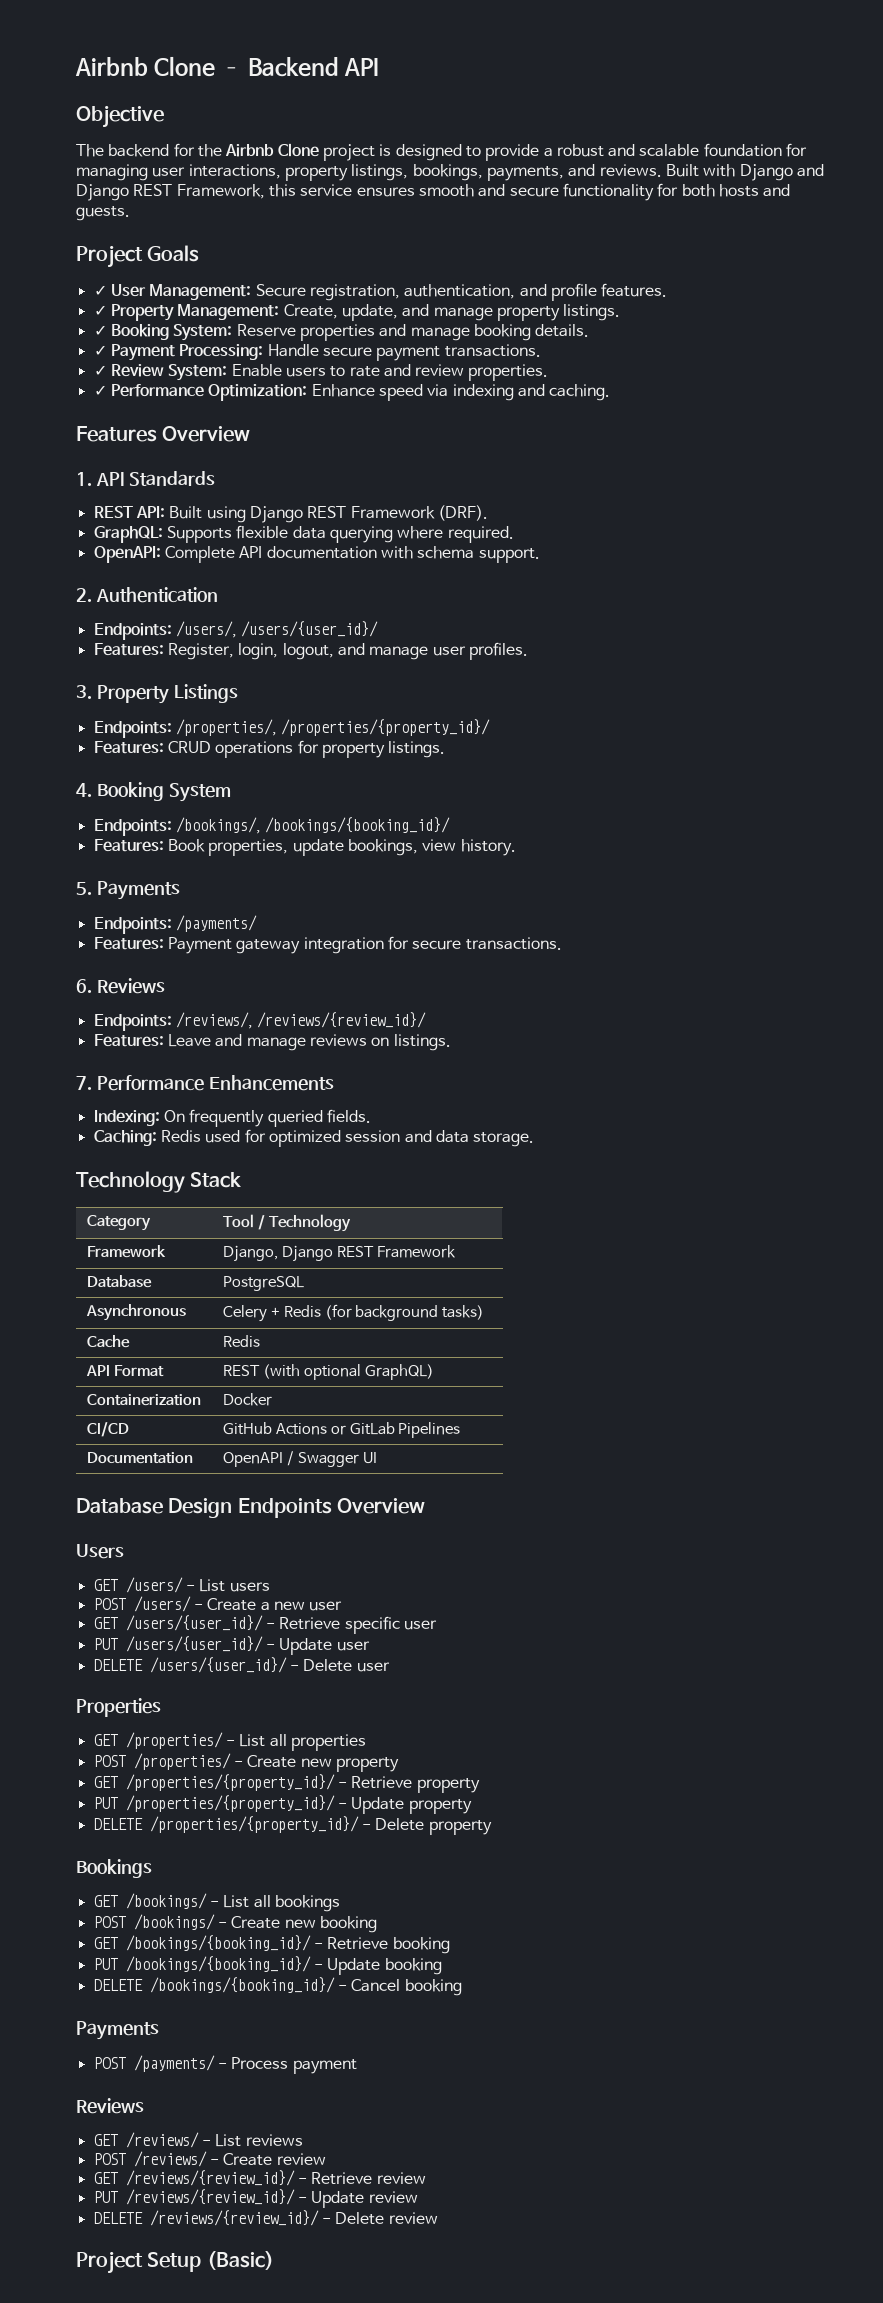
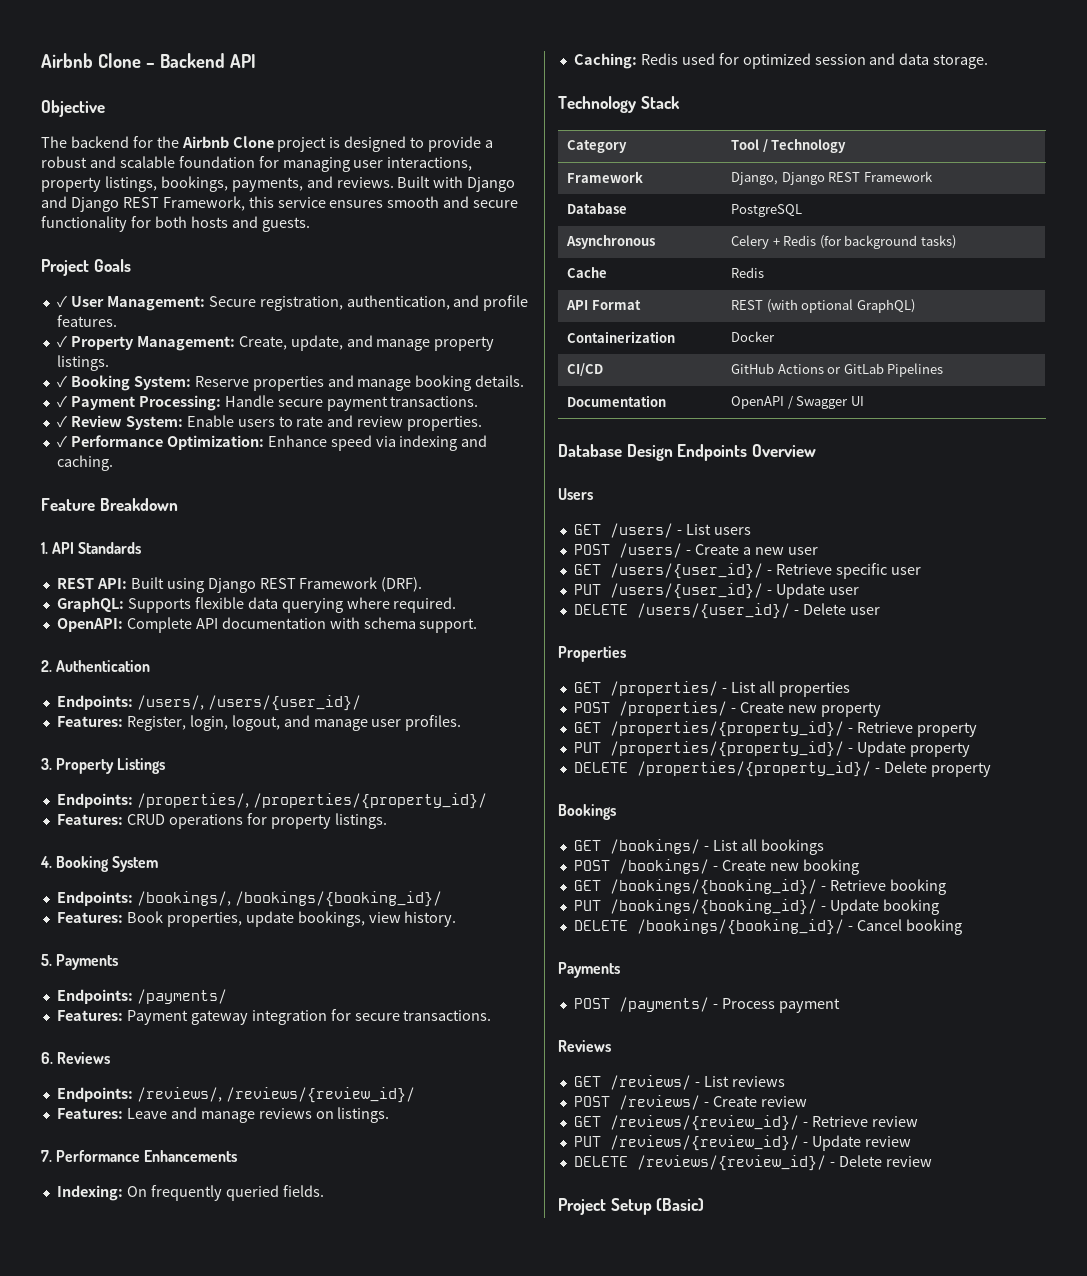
- Features Overview
+ Feature Breakdown

